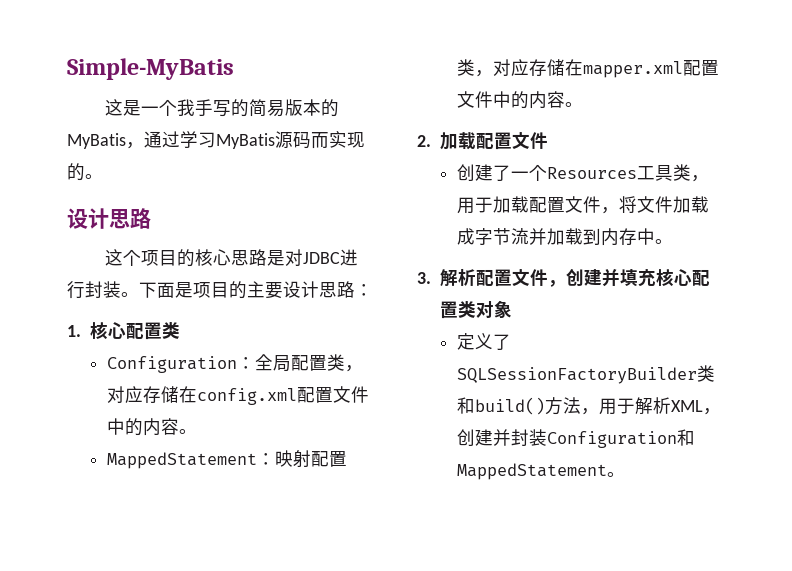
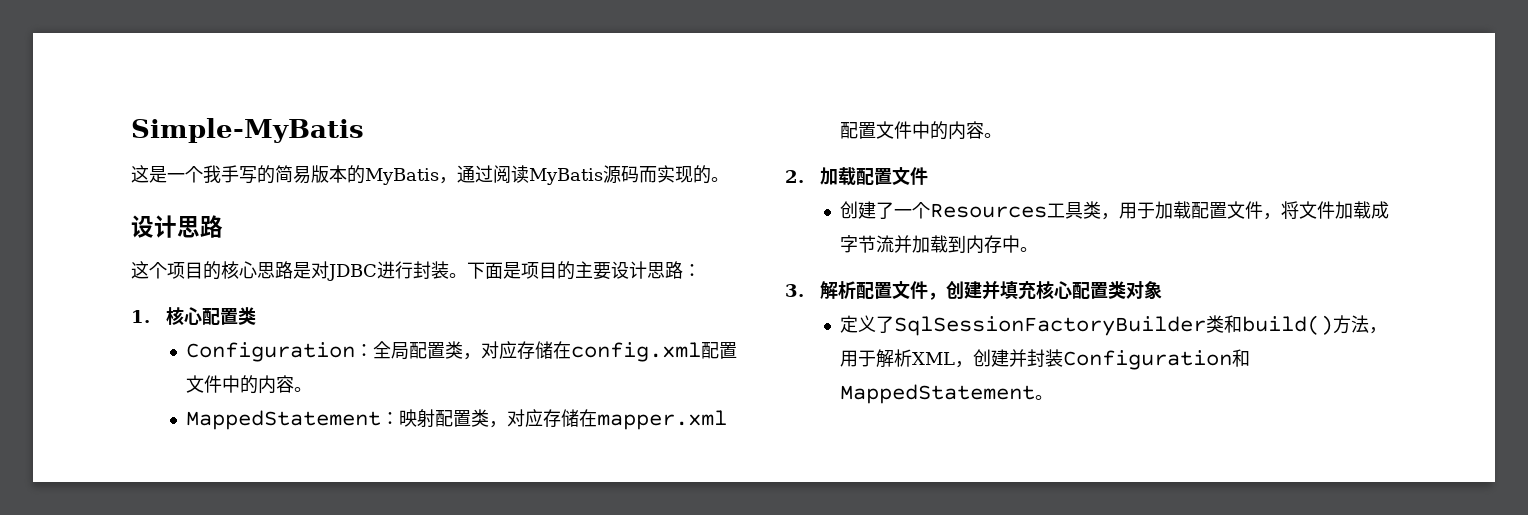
- 这是一个我手写的简易版本的MyBatis，通过学习MyBatis源码而实现的。
+ 这是一个我手写的简易版本的MyBatis，通过阅读MyBatis源码而实现的。
- 定义了SQLSessionFactoryBuilder类和build()方法，用于解析XML，创建并封装Configuration和MappedStatement。
+ 定义了SqlSessionFactoryBuilder类和build()方法，用于解析XML，创建并封装Configuration和MappedStatement。

